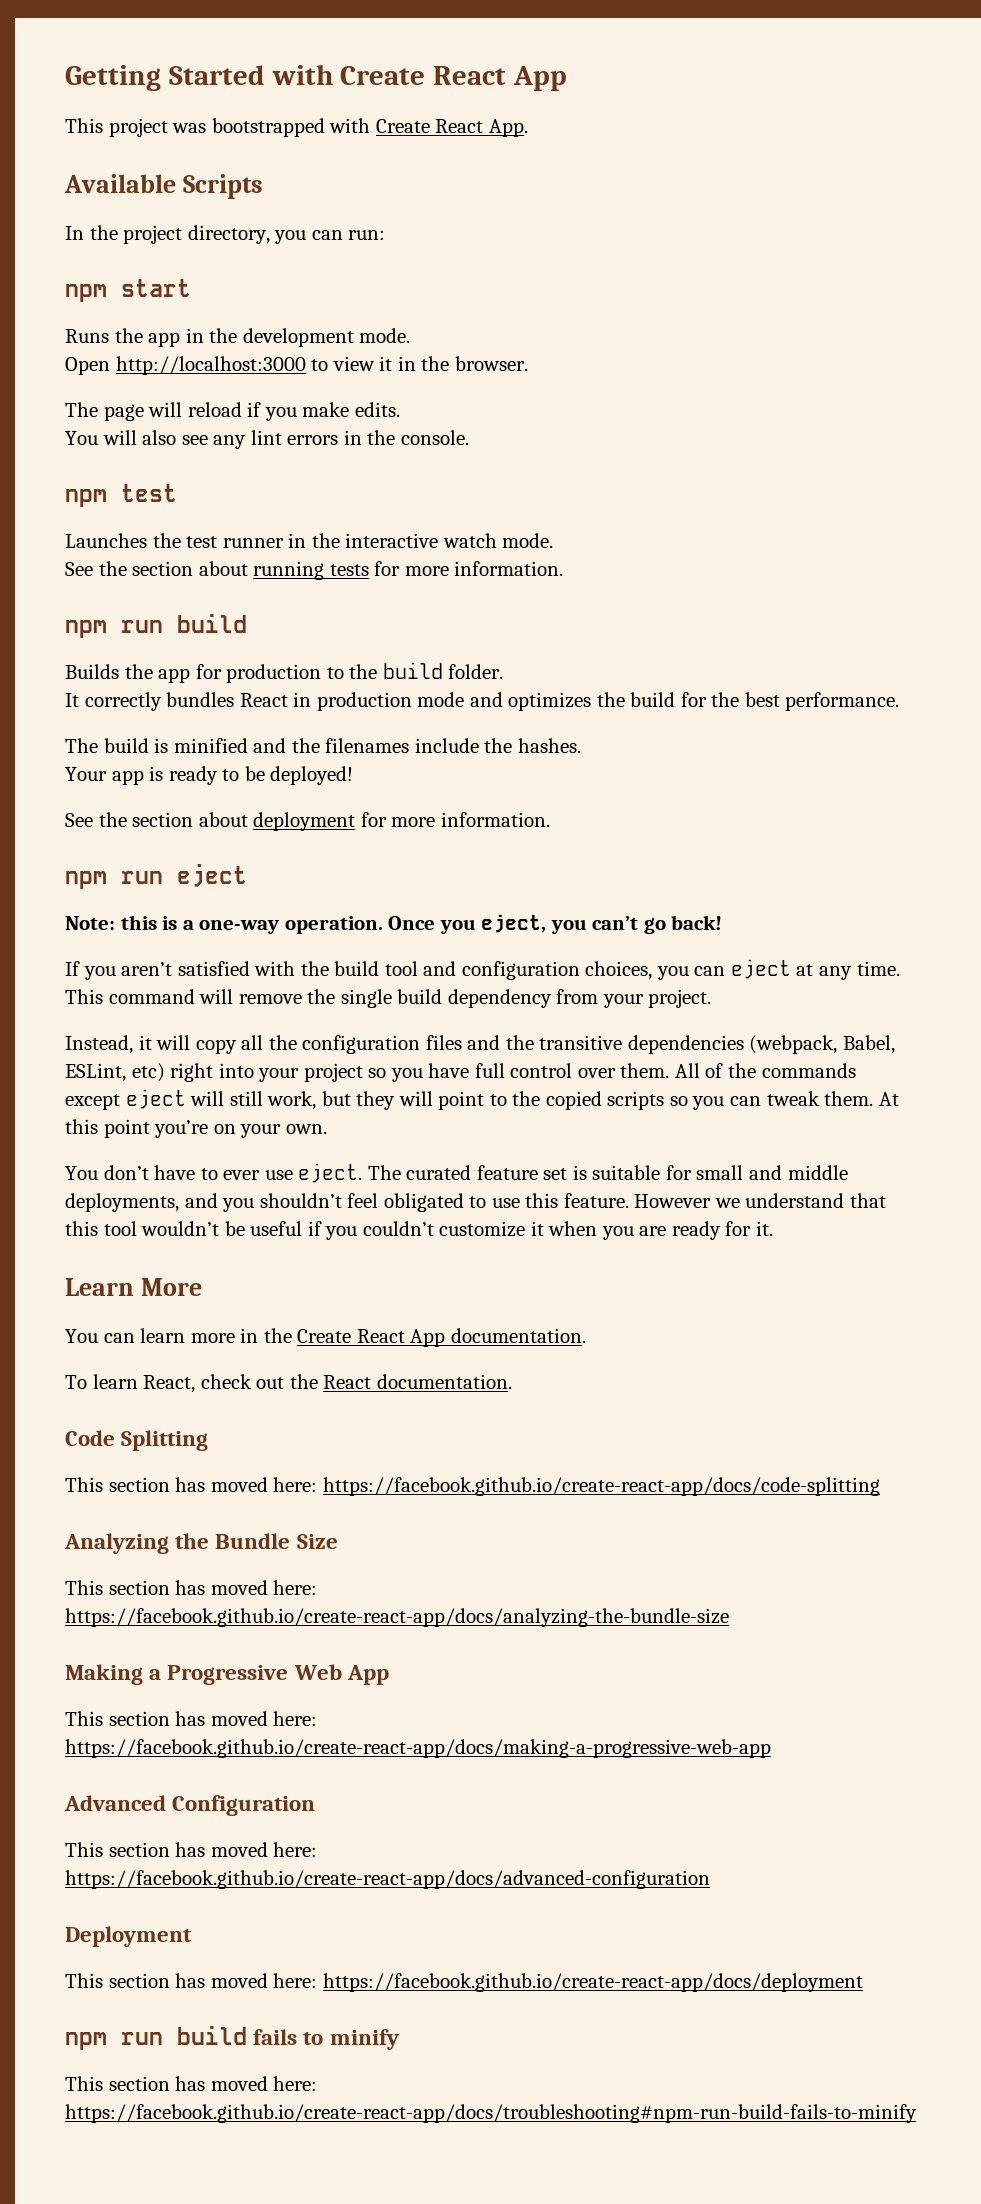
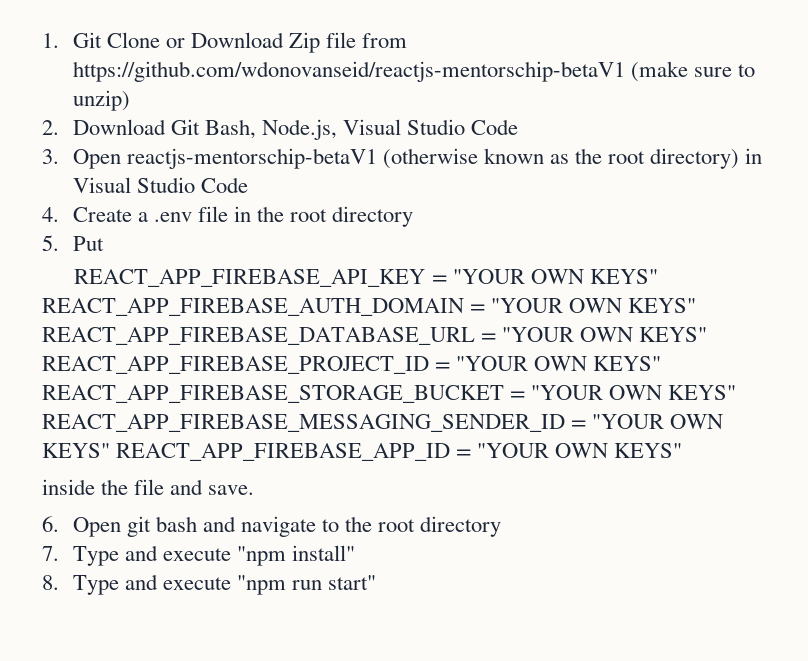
- Getting Started with Create React App
- This project was bootstrapped with Create React App.
- Available Scripts
- In the project directory, you can run:
- npm start
- Runs the app in the development mode.
- Open http://localhost:3000 to view it in the browser.
- The page will reload if you make edits.
- You will also see any lint errors in the console.
- npm test
- Launches the test runner in the interactive watch mode.
- See the section about running tests for more information.
- npm run build
- Builds the app for production to the build folder.
- It correctly bundles React in production mode and optimizes the build for the best performance.
- The build is minified and the filenames include the hashes.
- Your app is ready to be deployed!
- See the section about deployment for more information.
- npm run eject
- Note: this is a one-way operation. Once you eject, you can’t go back!
- If you aren’t satisfied with the build tool and configuration choices, you can eject at any time. This command will remove the single build dependency from your project.
- Instead, it will copy all the configuration files and the transitive dependencies (webpack, Babel, ESLint, etc) right into your project so you have full control over them. All of the commands except eject will still work, but they will point to the copied scripts so you can tweak them. At this point you’re on your own.
- You don’t have to ever use eject. The curated feature set is suitable for small and middle deployments, and you shouldn’t feel obligated to use this feature. However we understand that this tool wouldn’t be useful if you couldn’t customize it when you are ready for it.
- Learn More
- You can learn more in the Create React App documentation.
- To learn React, check out the React documentation.
- Code Splitting
- This section has moved here: https://facebook.github.io/create-react-app/docs/code-splitting
- Analyzing the Bundle Size
- This section has moved here: https://facebook.github.io/create-react-app/docs/analyzing-the-bundle-size
- Making a Progressive Web App
- This section has moved here: https://facebook.github.io/create-react-app/docs/making-a-progressive-web-app
- Advanced Configuration
- This section has moved here: https://facebook.github.io/create-react-app/docs/advanced-configuration
- Deployment
- This section has moved here: https://facebook.github.io/create-react-app/docs/deployment
- npm run build fails to minify
- This section has moved here: https://facebook.github.io/create-react-app/docs/troubleshooting#npm-run-build-fails-to-minify
+ 1. Git Clone or Download Zip file from https://github.com/wdonovanseid/reactjs-mentorschip-betaV1 (make sure to unzip)
+ 2. Download Git Bash, Node.js, Visual Studio Code
+ 3. Open reactjs-mentorschip-betaV1 (otherwise known as the root directory) in Visual Studio Code
+ 4. Create a .env file in the root directory
+ 5. Put
+ REACT_APP_FIREBASE_API_KEY = "YOUR OWN KEYS" REACT_APP_FIREBASE_AUTH_DOMAIN = "YOUR OWN KEYS" REACT_APP_FIREBASE_DATABASE_URL = "YOUR OWN KEYS" REACT_APP_FIREBASE_PROJECT_ID = "YOUR OWN KEYS" REACT_APP_FIREBASE_STORAGE_BUCKET = "YOUR OWN KEYS" REACT_APP_FIREBASE_MESSAGING_SENDER_ID = "YOUR OWN KEYS" REACT_APP_FIREBASE_APP_ID = "YOUR OWN KEYS"
+ inside the file and save.
+ 6. Open git bash and navigate to the root directory
+ 7. Type and execute "npm install"
+ 8. Type and execute "npm run start"

